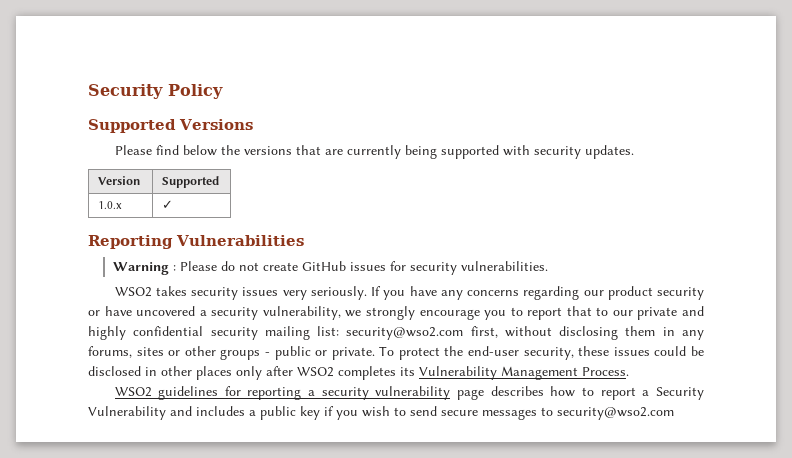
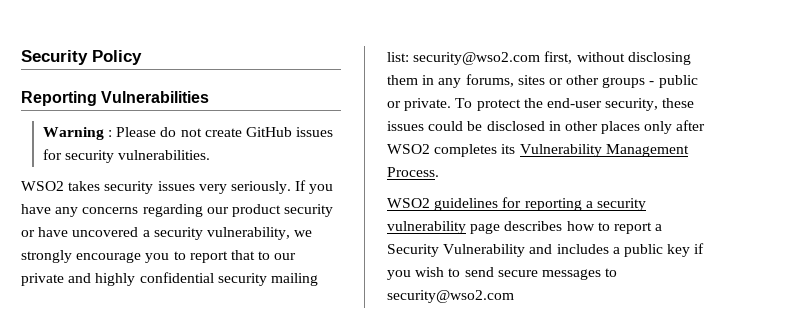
- Supported Versions
- Please find below the versions that are currently being supported with security updates.
- Version | Supported
- 1.0.x | ✓

